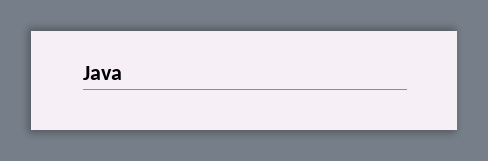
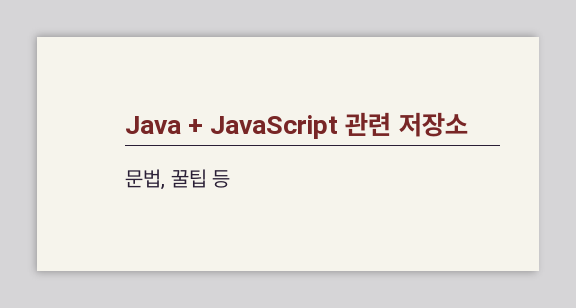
- Java
+ Java + JavaScript 관련 저장소
+ 문법, 꿀팁 등

